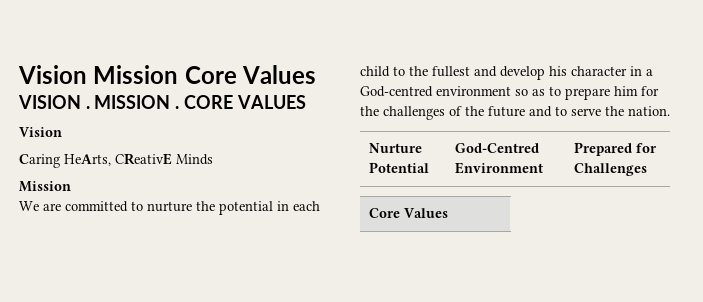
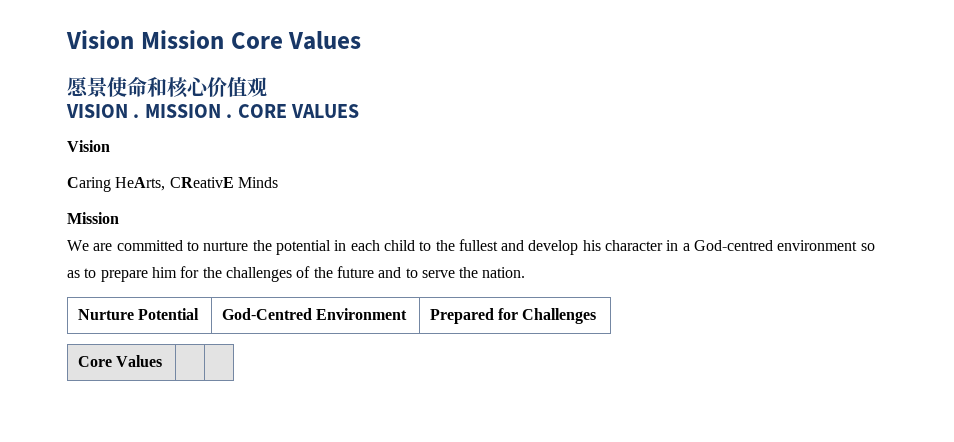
+ 愿景使命和核心价值观

